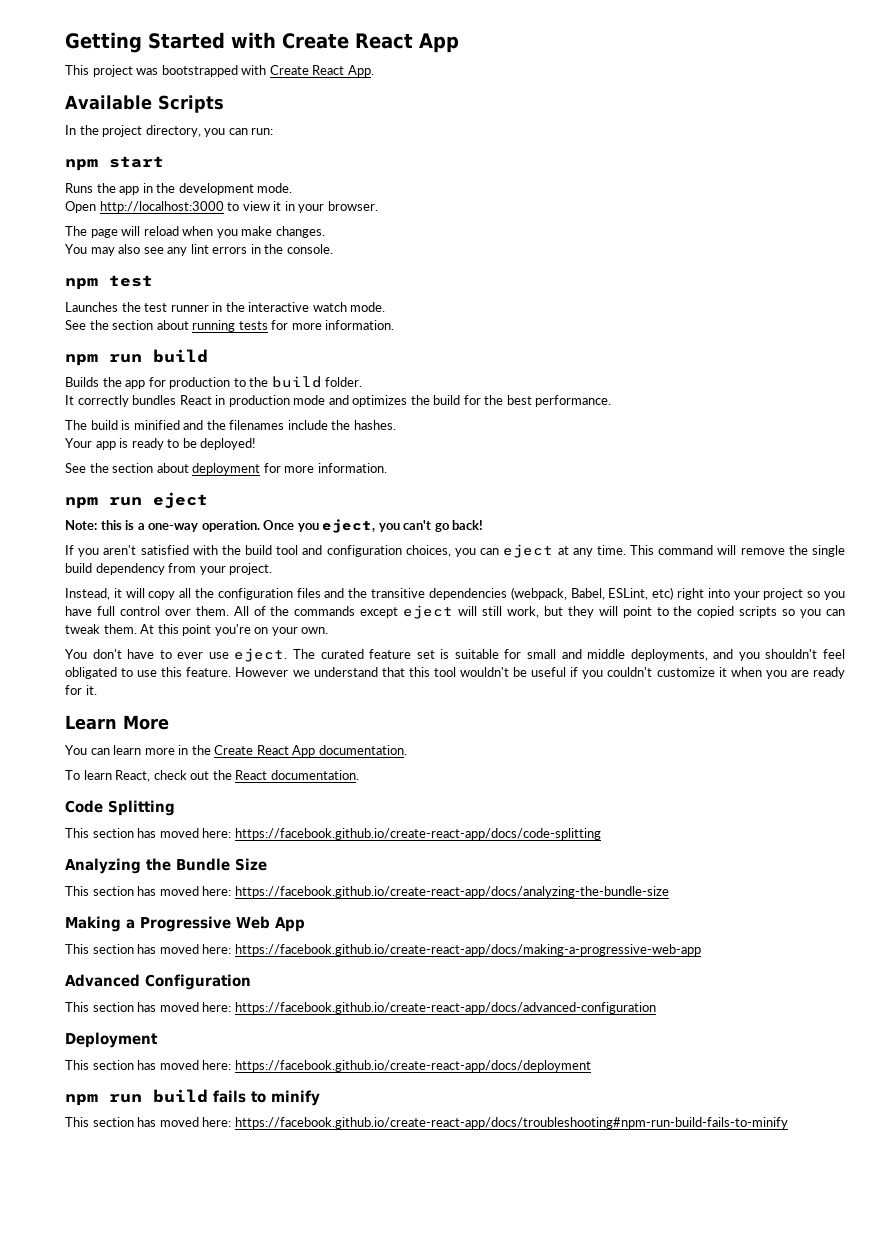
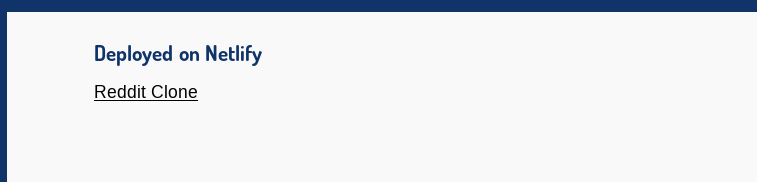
- Getting Started with Create React App
- This project was bootstrapped with Create React App.
- Available Scripts
- In the project directory, you can run:
- npm start
- Runs the app in the development mode.
- Open http://localhost:3000 to view it in your browser.
- The page will reload when you make changes.
- You may also see any lint errors in the console.
- npm test
- Launches the test runner in the interactive watch mode.
- See the section about running tests for more information.
- npm run build
- Builds the app for production to the build folder.
- It correctly bundles React in production mode and optimizes the build for the best performance.
- The build is minified and the filenames include the hashes.
- Your app is ready to be deployed!
- See the section about deployment for more information.
- npm run eject
- Note: this is a one-way operation. Once you eject, you can't go back!
- If you aren't satisfied with the build tool and configuration choices, you can eject at any time. This command will remove the single build dependency from your project.
- Instead, it will copy all the configuration files and the transitive dependencies (webpack, Babel, ESLint, etc) right into your project so you have full control over them. All of the commands except eject will still work, but they will point to the copied scripts so you can tweak them. At this point you're on your own.
- You don't have to ever use eject. The curated feature set is suitable for small and middle deployments, and you shouldn't feel obligated to use this feature. However we understand that this tool wouldn't be useful if you couldn't customize it when you are ready for it.
- Learn More
- You can learn more in the Create React App documentation.
- To learn React, check out the React documentation.
- Code Splitting
- This section has moved here: https://facebook.github.io/create-react-app/docs/code-splitting
- Analyzing the Bundle Size
- This section has moved here: https://facebook.github.io/create-react-app/docs/analyzing-the-bundle-size
- Making a Progressive Web App
- This section has moved here: https://facebook.github.io/create-react-app/docs/making-a-progressive-web-app
- Advanced Configuration
- This section has moved here: https://facebook.github.io/create-react-app/docs/advanced-configuration
- Deployment
- This section has moved here: https://facebook.github.io/create-react-app/docs/deployment
- npm run build fails to minify
- This section has moved here: https://facebook.github.io/create-react-app/docs/troubleshooting#npm-run-build-fails-to-minify
+ Deployed on Netlify
+ Reddit Clone

